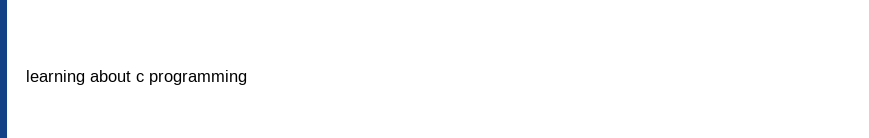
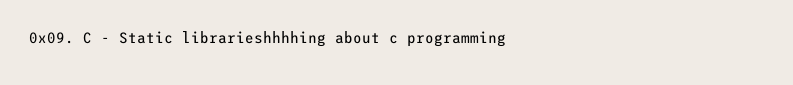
- learning about c programming
+ 0x09. C - Static librarieshhhhing about c programming

